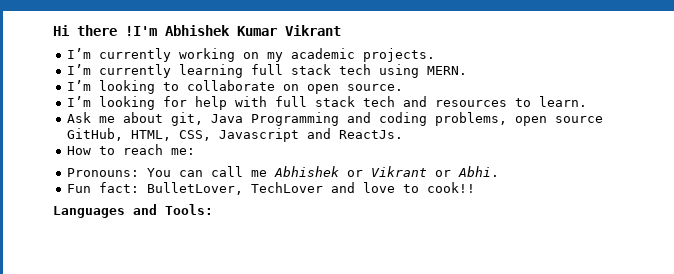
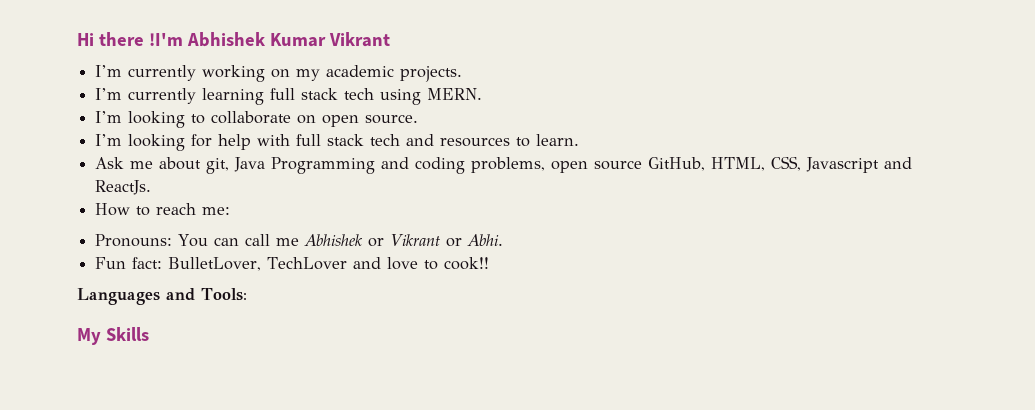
+ My Skills

